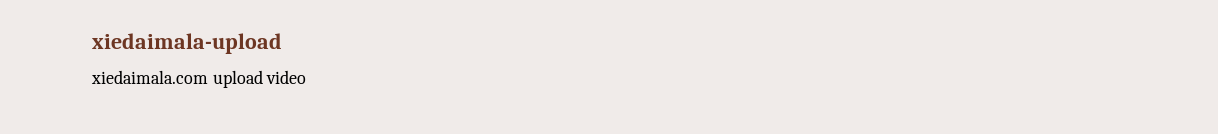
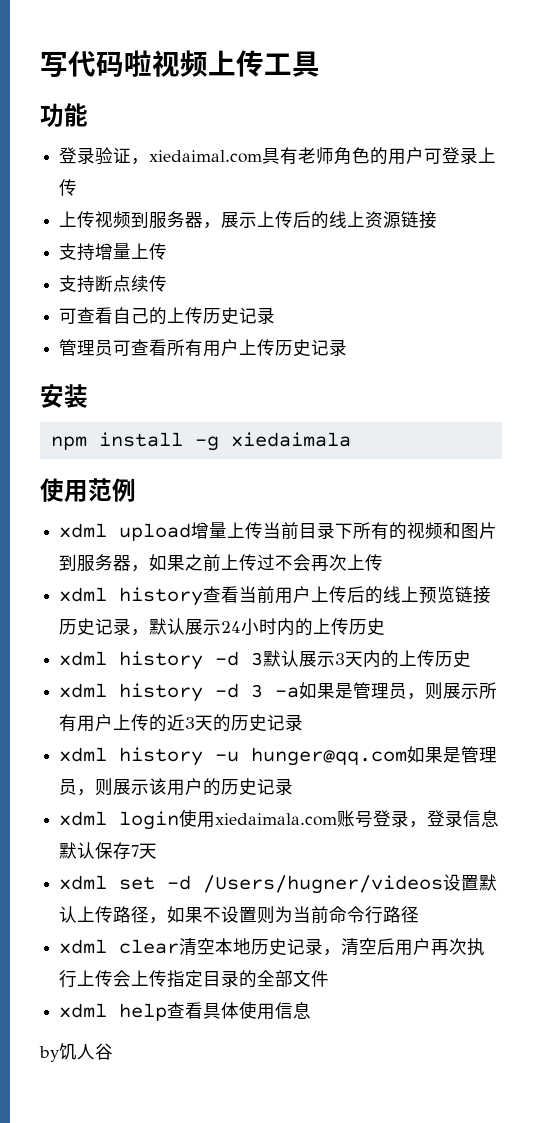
- xiedaimala-upload
- xiedaimala.com upload video
+ 写代码啦视频上传工具
+ 功能
+ 登录验证，xiedaimal.com具有老师角色的用户可登录上传
+ 上传视频到服务器，展示上传后的线上资源链接
+ 支持增量上传
+ 支持断点续传
+ 可查看自己的上传历史记录
+ 管理员可查看所有用户上传历史记录
+ 安装
+ npm install -g xiedaimala
+ 使用范例
+ xdml upload增量上传当前目录下所有的视频和图片到服务器，如果之前上传过不会再次上传
+ xdml history查看当前用户上传后的线上预览链接历史记录，默认展示24小时内的上传历史
+ xdml history -d 3默认展示3天内的上传历史
+ xdml history -d 3 -a如果是管理员，则展示所有用户上传的近3天的历史记录
+ xdml history -u hunger@qq.com如果是管理员，则展示该用户的历史记录
+ xdml login使用xiedaimala.com账号登录，登录信息默认保存7天
+ xdml set -d /Users/hugner/videos设置默认上传路径，如果不设置则为当前命令行路径
+ xdml clear清空本地历史记录，清空后用户再次执行上传会上传指定目录的全部文件
+ xdml help查看具体使用信息
+ by饥人谷

